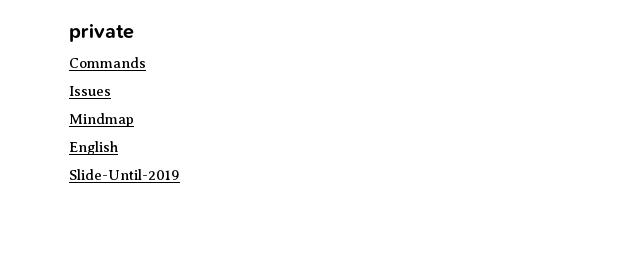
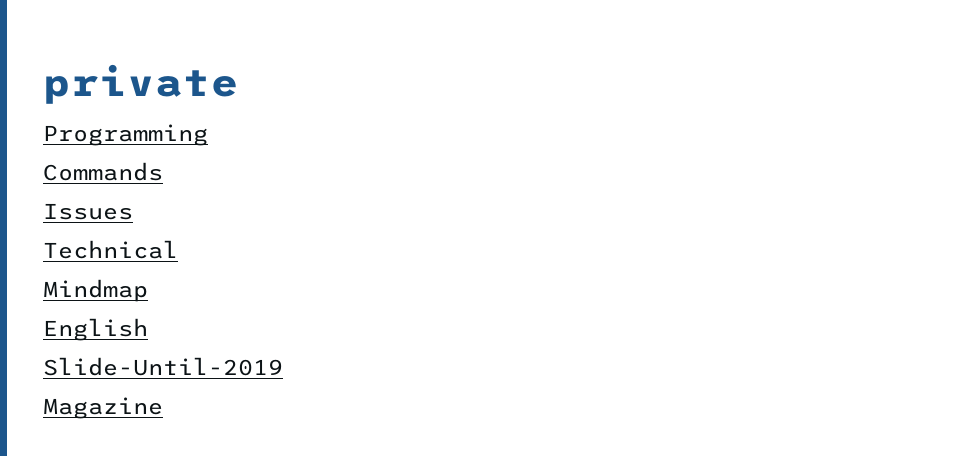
+ Programming
+ Technical
+ Magazine

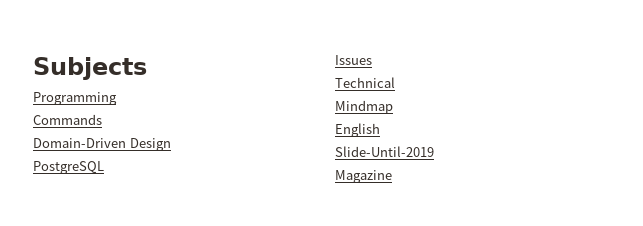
- private
+ Subjects
+ Domain-Driven Design
+ PostgreSQL

